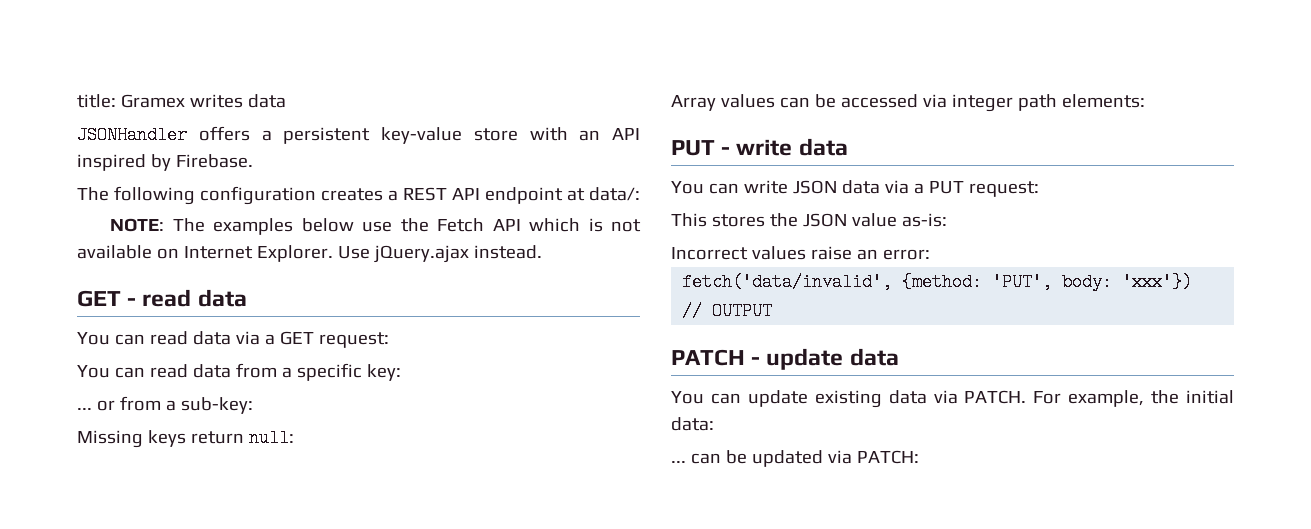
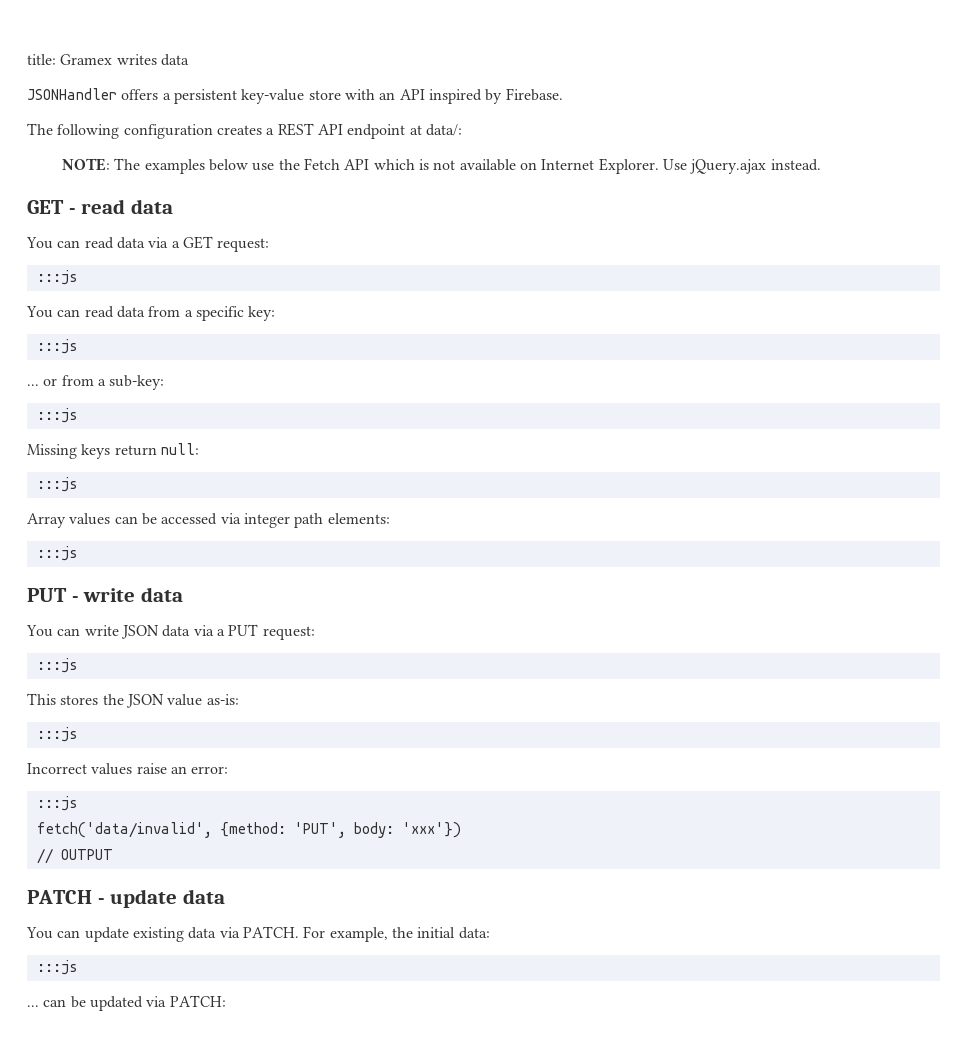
  You can read data via a GET request:
+ :::js
  You can read data from a specific key:
+ :::js
  ... or from a sub-key:
+ :::js
  Missing keys return null:
+ :::js
  Array values can be accessed via integer path elements:
+ :::js
  You can write JSON data via a PUT request:
+ :::js
  This stores the JSON value as-is:
+ :::js
  Incorrect values raise an error:
+ :::js
  For example, the initial data:
+ :::js

